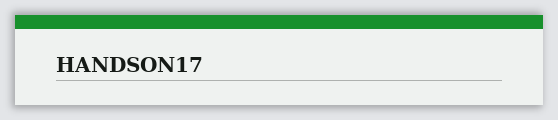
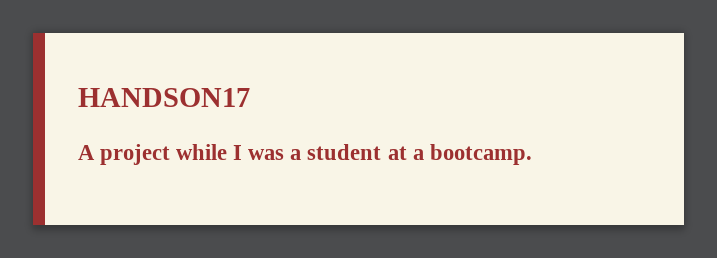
+ A project while I was a student at a bootcamp.

